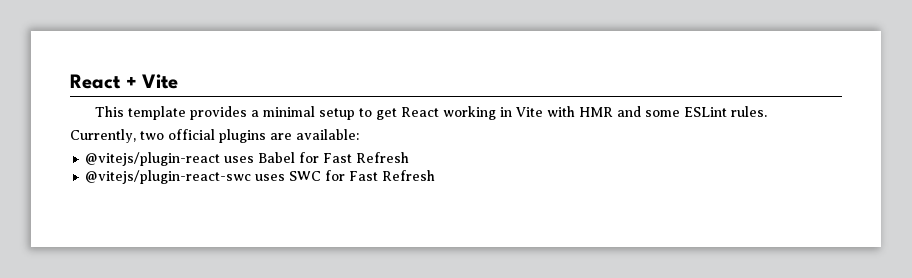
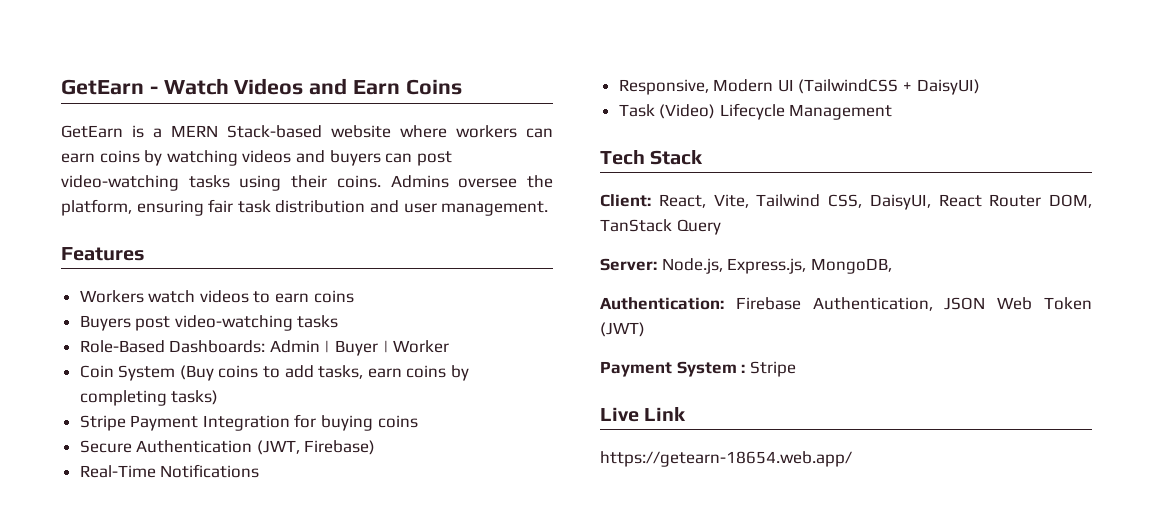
- React + Vite
- This template provides a minimal setup to get React working in Vite with HMR and some ESLint rules.
- Currently, two official plugins are available:
- @vitejs/plugin-react uses Babel for Fast Refresh
- @vitejs/plugin-react-swc uses SWC for Fast Refresh
+ GetEarn - Watch Videos and Earn Coins
+ GetEarn is a MERN Stack-based website where workers can earn coins by watching videos and buyers can post video-watching tasks using their coins. Admins oversee the platform, ensuring fair task distribution and user management.
+ Features
+ Workers watch videos to earn coins
+ Buyers post video-watching tasks
+ Role-Based Dashboards: Admin | Buyer | Worker
+ Coin System (Buy coins to add tasks, earn coins by completing tasks)
+ Stripe Payment Integration for buying coins
+ Secure Authentication (JWT, Firebase)
+ Real-Time Notifications
+ Responsive, Modern UI (TailwindCSS + DaisyUI)
+ Task (Video) Lifecycle Management
+ Tech Stack
+ Client: React, Vite, Tailwind CSS, DaisyUI, React Router DOM, TanStack Query
+ Server: Node.js, Express.js, MongoDB,
+ Authentication: Firebase Authentication, JSON Web Token (JWT)
+ Payment System : Stripe
+ Live Link
+ https://getearn-18654.web.app/

